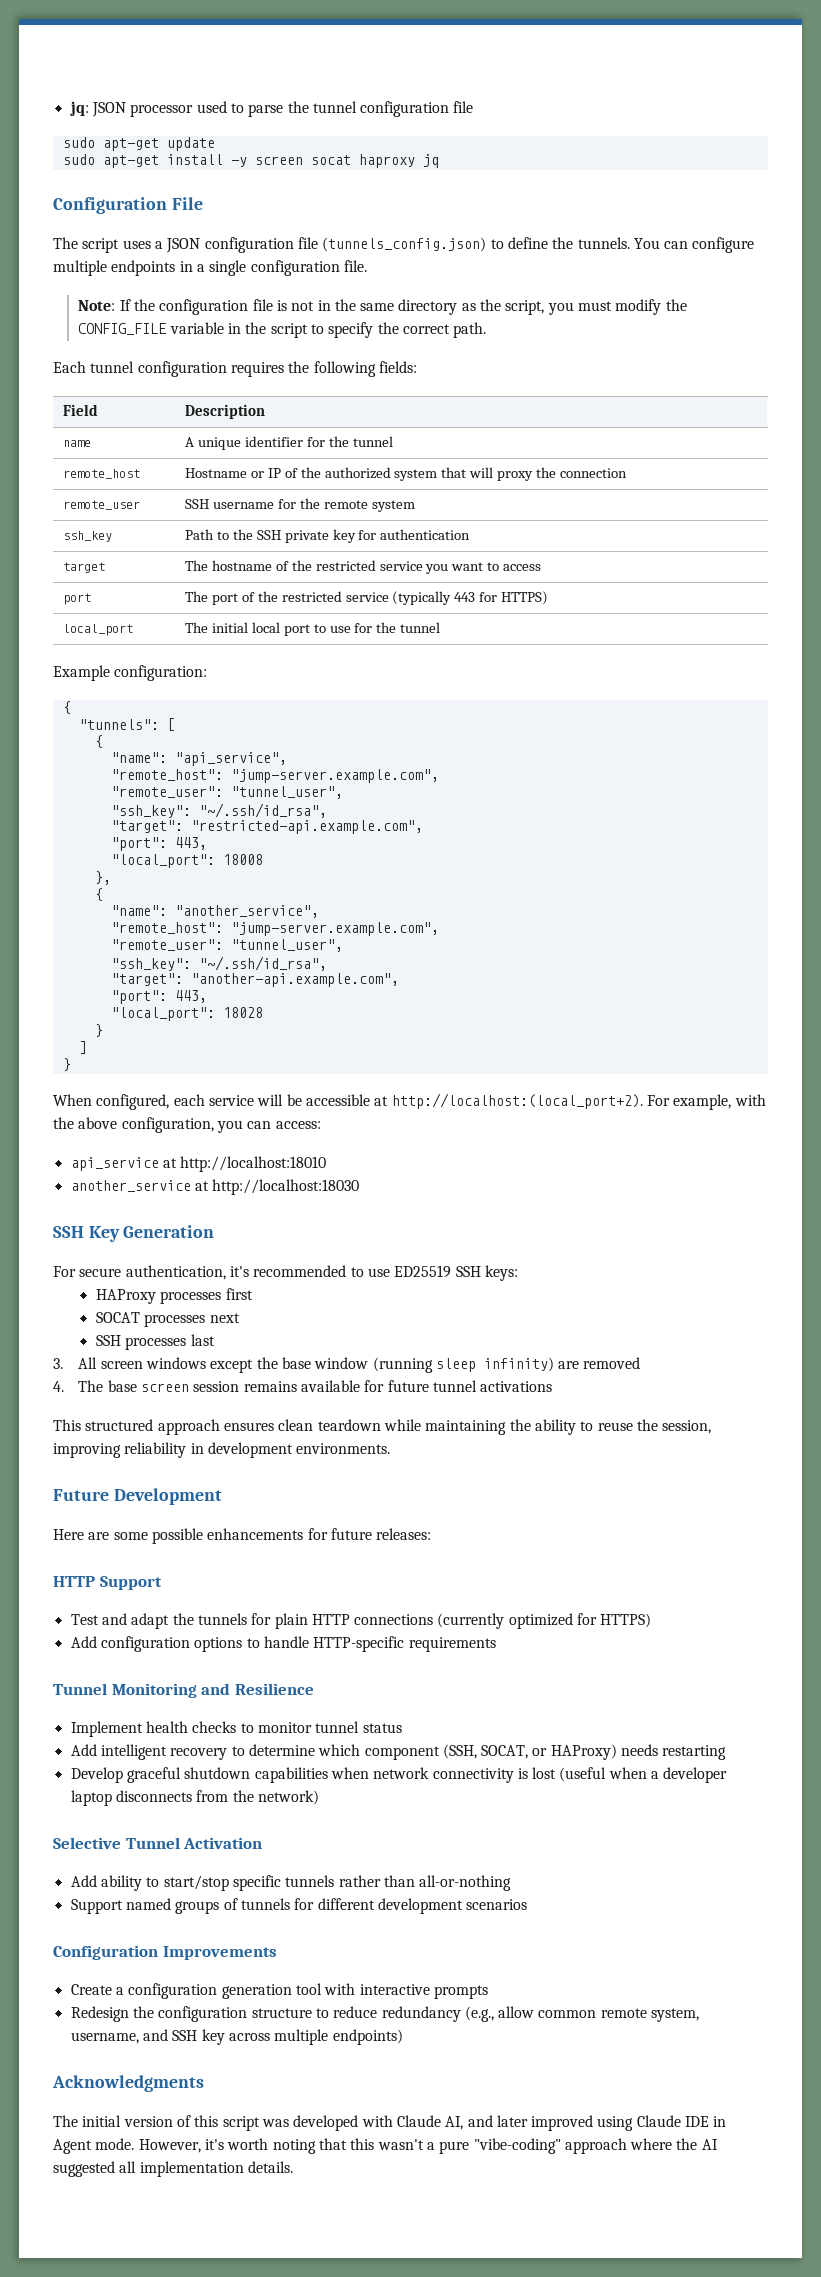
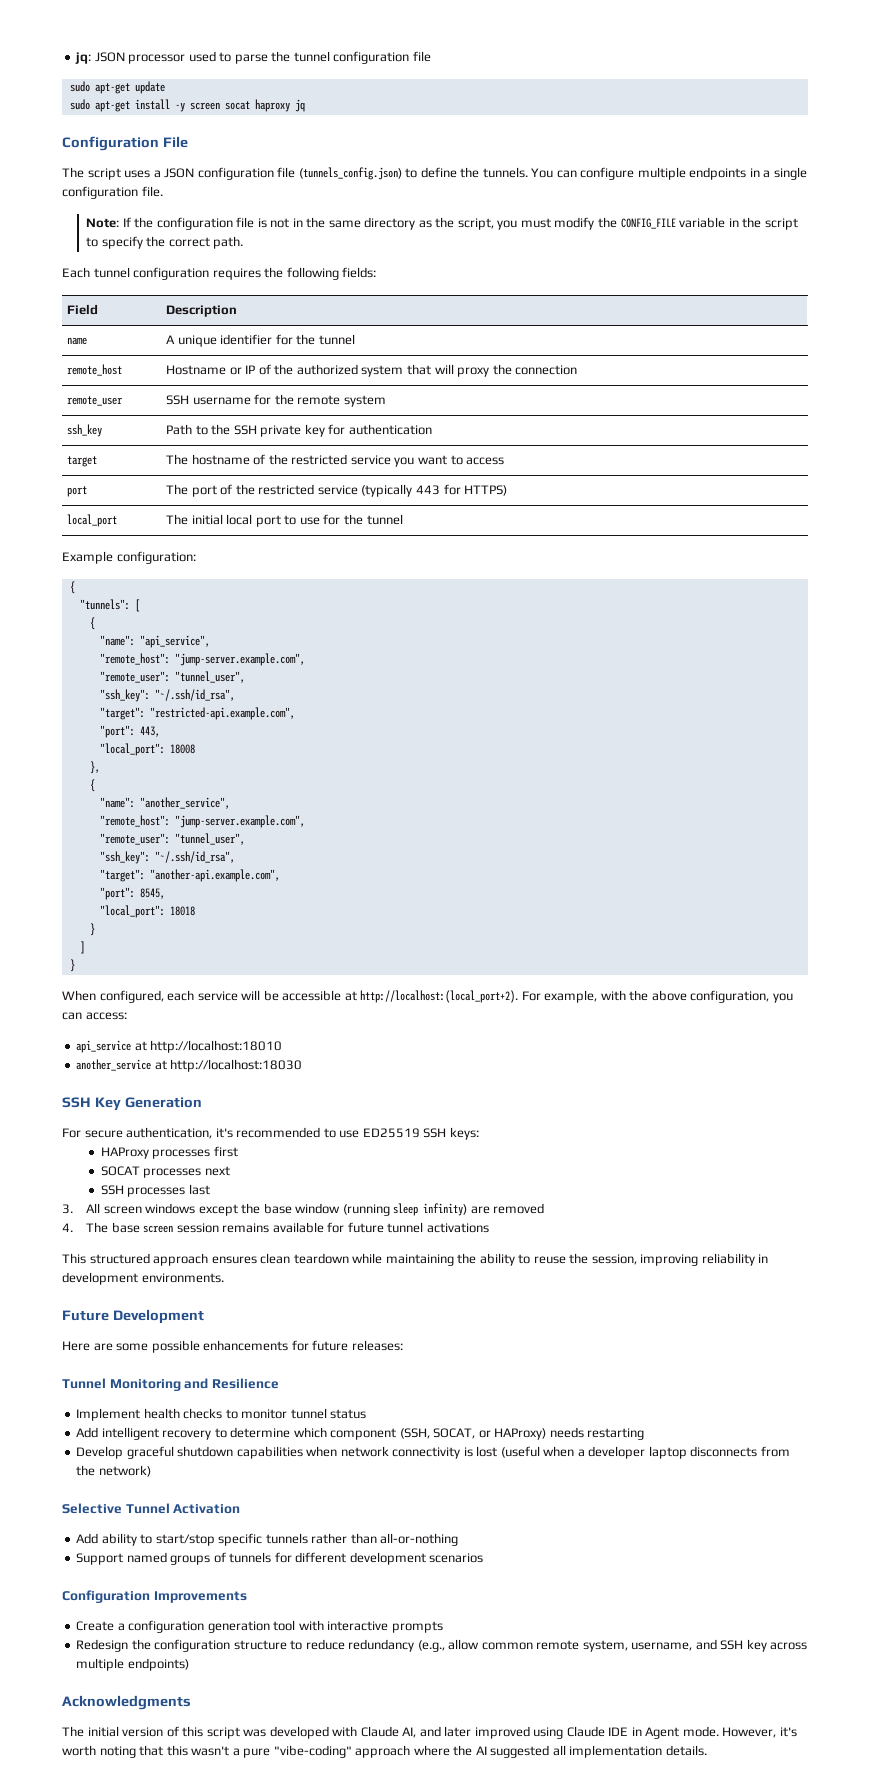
  "target": "another-api.example.com",
- "port": 443,
- "local_port": 18028
+ "port": 8545,
+ "local_port": 18018
- HTTP Support
- Test and adapt the tunnels for plain HTTP connections (currently optimized for HTTPS)
- Add configuration options to handle HTTP-specific requirements

